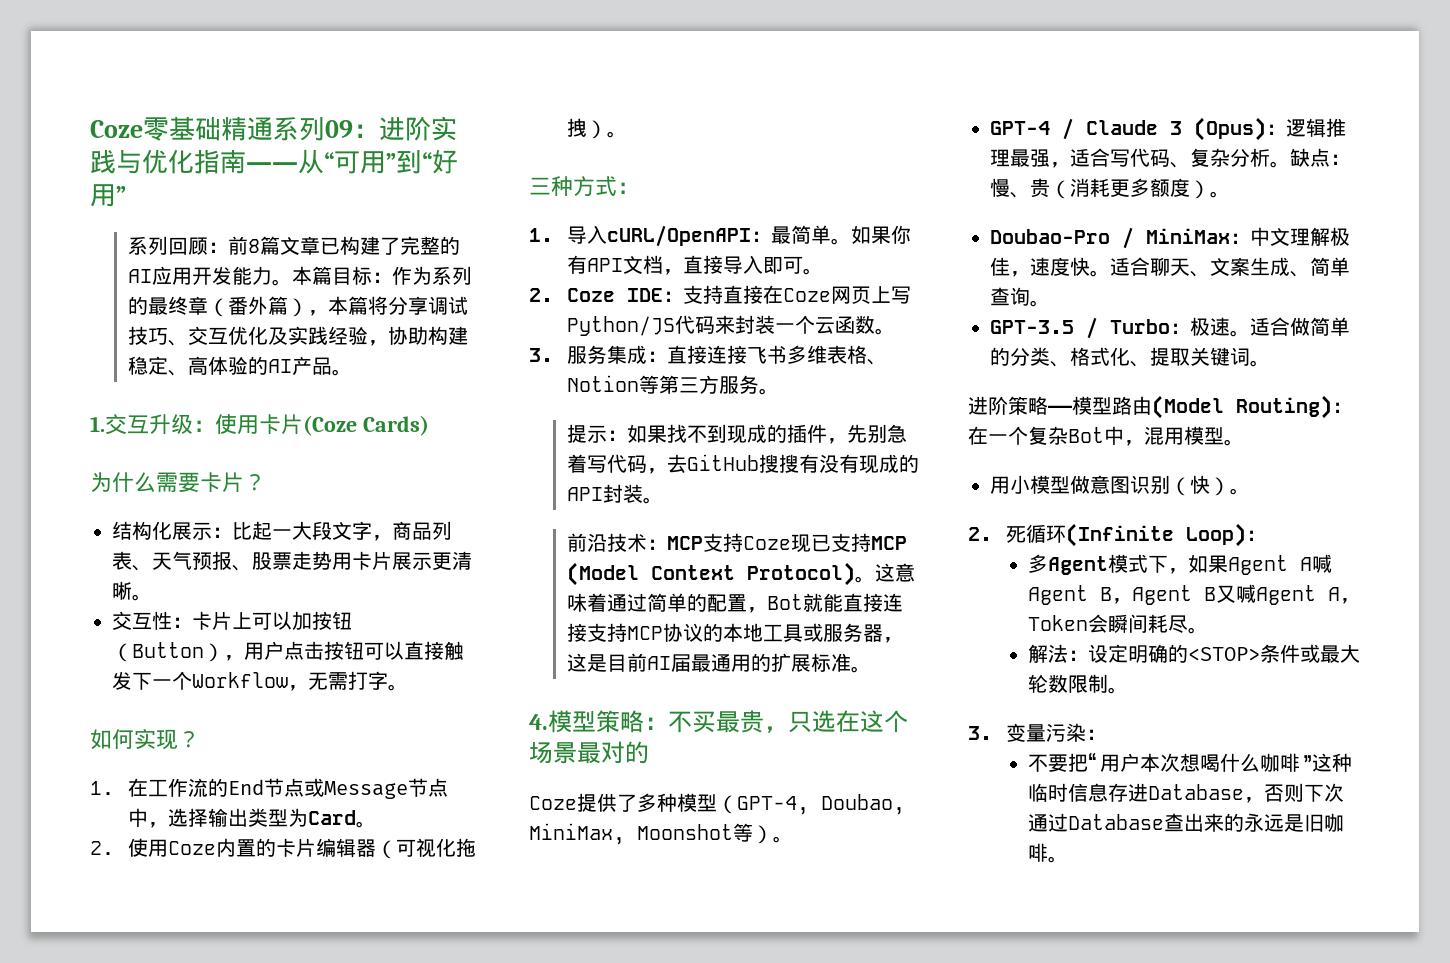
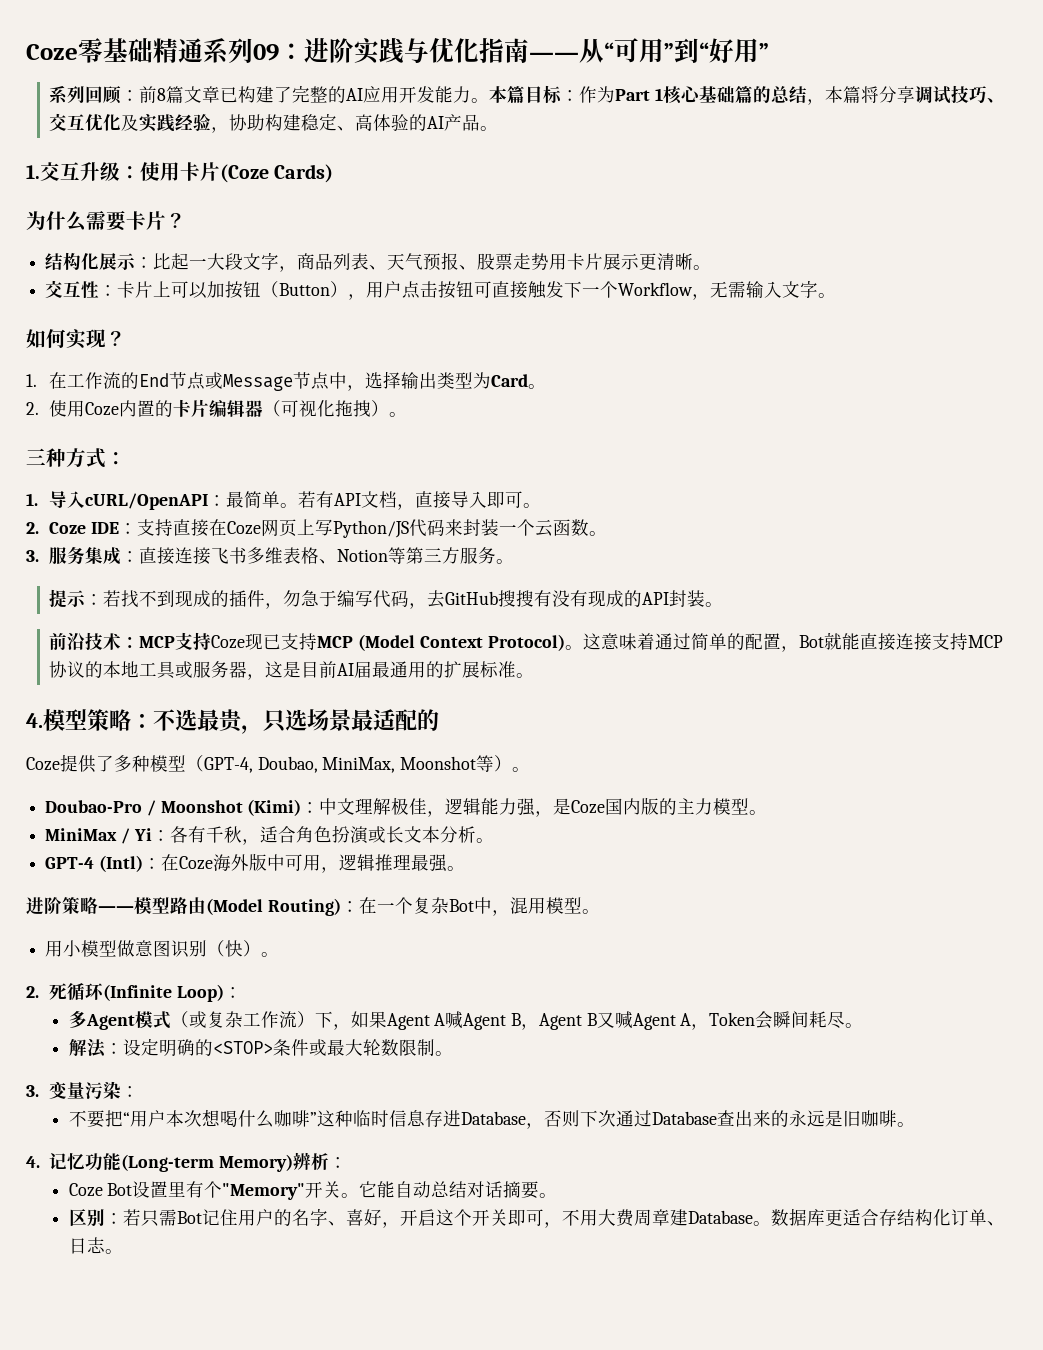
- 本篇目标：作为系列的最终章（番外篇），本篇将分享调试技巧、交互优化及实践经验，协助构建稳定、高体验的AI产品。
+ 本篇目标：作为Part 1核心基础篇的总结，本篇将分享调试技巧、交互优化及实践经验，协助构建稳定、高体验的AI产品。
- 交互性：卡片上可以加按钮（Button），用户点击按钮可以直接触发下一个Workflow，无需打字。
+ 交互性：卡片上可以加按钮（Button），用户点击按钮可直接触发下一个Workflow，无需输入文字。
- 如果你有API文档，直接导入即可。
+ 若有API文档，直接导入即可。
- 提示：如果找不到现成的插件，先别急着写代码，去GitHub搜搜有没有现成的API封装。
+ 提示：若找不到现成的插件，勿急于编写代码，去GitHub搜搜有没有现成的API封装。
- 4.模型策略：不买最贵，只选在这个场景最对的
+ 4.模型策略：不选最贵，只选场景最适配的
- GPT-4 / Claude 3 (Opus)：逻辑推理最强，适合写代码、复杂分析。缺点：慢、贵（消耗更多额度）。
- Doubao-Pro / MiniMax：中文理解极佳，速度快。适合聊天、文案生成、简单查询。
- GPT-3.5 / Turbo：极速。适合做简单的分类、格式化、提取关键词。
+ Doubao-Pro / Moonshot (Kimi)：中文理解极佳，逻辑能力强，是Coze国内版的主力模型。
+ MiniMax / Yi：各有千秋，适合角色扮演或长文本分析。
+ GPT-4 (Intl)：在Coze海外版中可用，逻辑推理最强。
- 多Agent模式下，如果Agent A喊Agent B，Agent B又喊Agent A，Token会瞬间耗尽。
+ 多Agent模式（或复杂工作流）下，如果Agent A喊Agent B，Agent B又喊Agent A，Token会瞬间耗尽。
+ 4.记忆功能(Long-term Memory)辨析：
+ Coze Bot设置里有个"Memory"开关。它能自动总结对话摘要。
+ 区别：若只需Bot记住用户的名字、喜好，开启这个开关即可，不用大费周章建Database。数据库更适合存结构化订单、日志。

